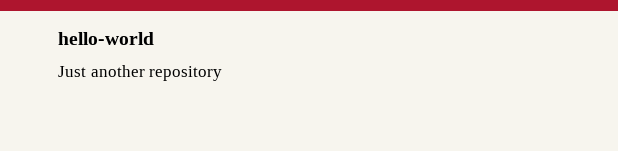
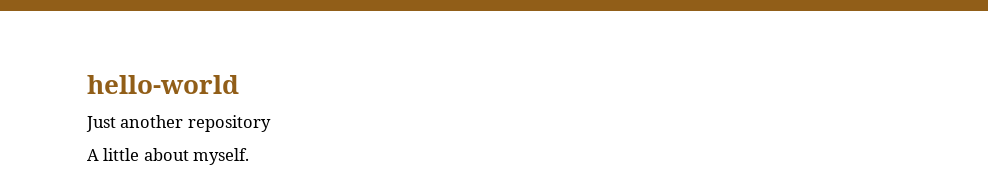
+ A little about myself.

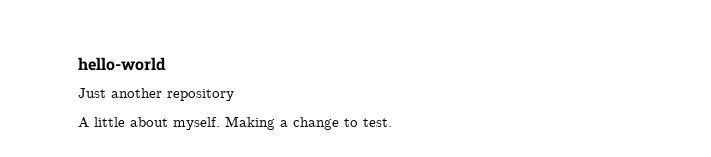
+ Making a change to test.

